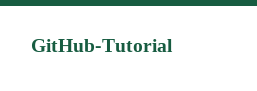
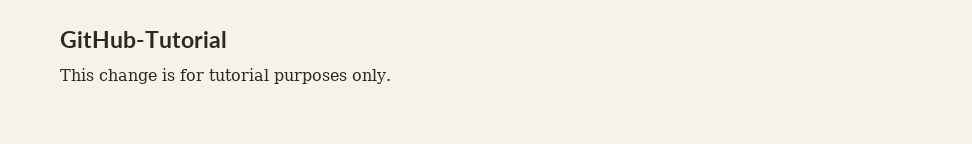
+ This change is for tutorial purposes only.

